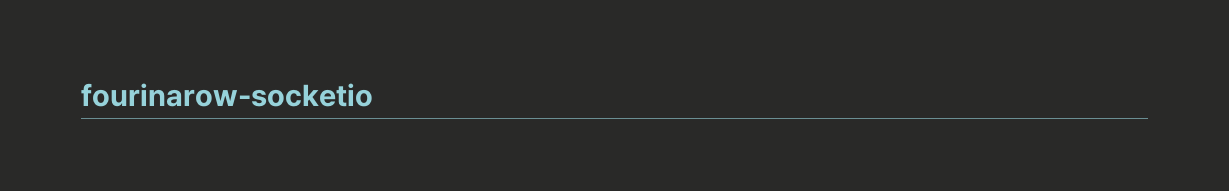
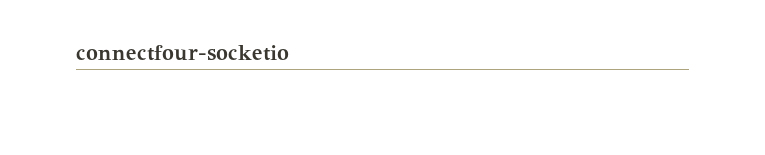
- fourinarow-socketio
+ connectfour-socketio

